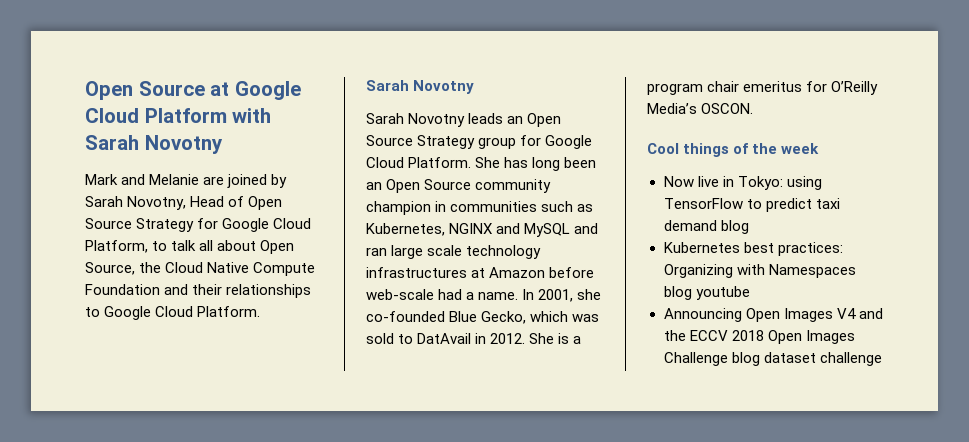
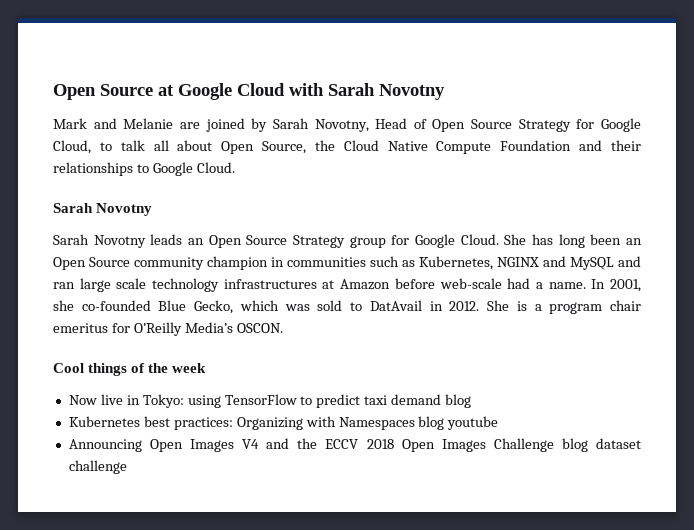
- Open Source at Google Cloud Platform with Sarah Novotny
+ Open Source at Google Cloud with Sarah Novotny
- Mark and Melanie are joined by Sarah Novotny, Head of Open Source Strategy for Google Cloud Platform, to talk all about Open Source, the Cloud Native Compute Foundation and their relationships to Google Cloud Platform.
+ Mark and Melanie are joined by Sarah Novotny, Head of Open Source Strategy for Google Cloud, to talk all about Open Source, the Cloud Native Compute Foundation and their relationships to Google Cloud.
- Sarah Novotny leads an Open Source Strategy group for Google Cloud Platform.
+ Sarah Novotny leads an Open Source Strategy group for Google Cloud.

